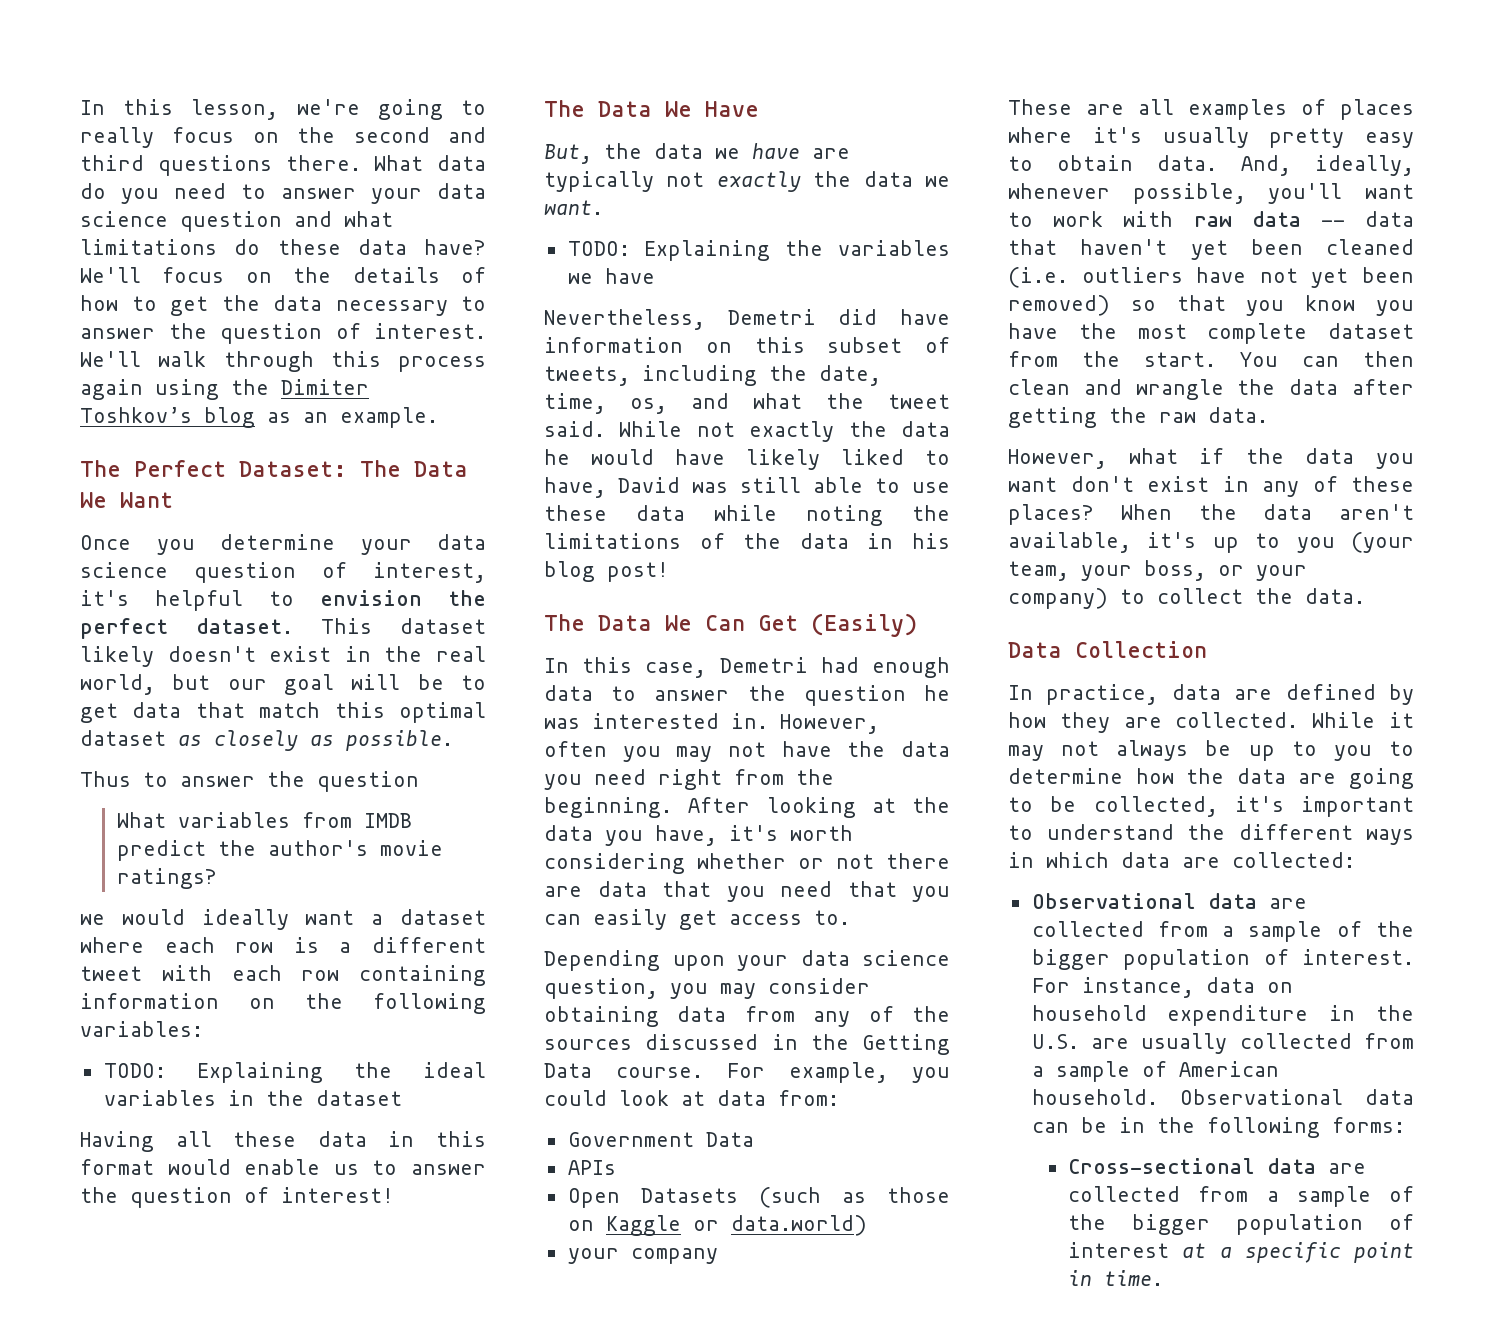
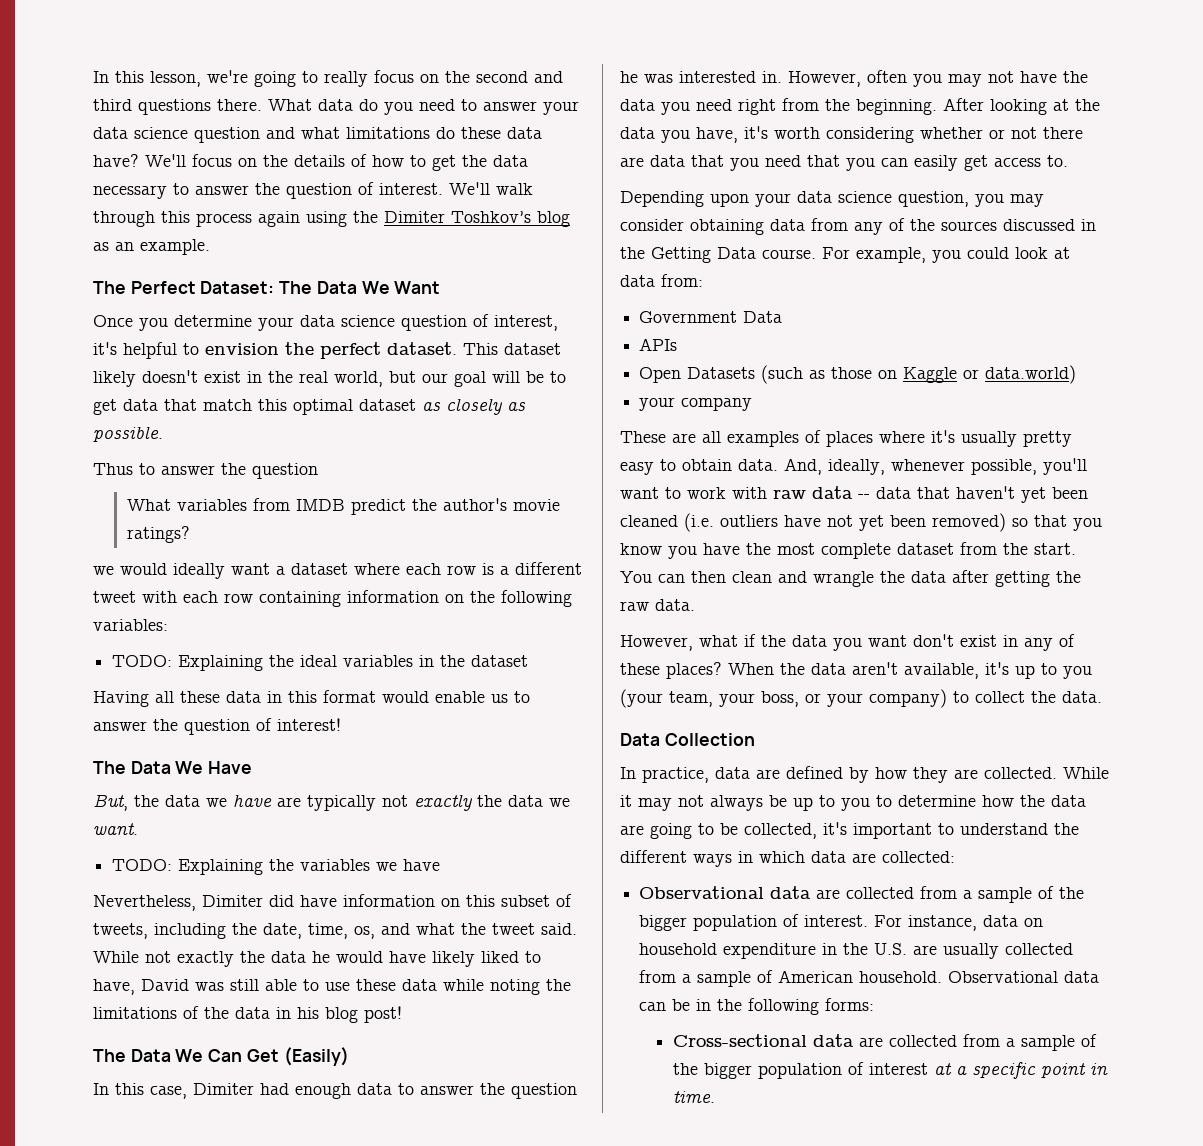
- Nevertheless, Demetri did have information on this subset of tweets, including the date, time, os, and what the tweet said.
+ Nevertheless, Dimiter did have information on this subset of tweets, including the date, time, os, and what the tweet said.
- In this case, Demetri had enough data to answer the question he was interested in.
+ In this case, Dimiter had enough data to answer the question he was interested in.

